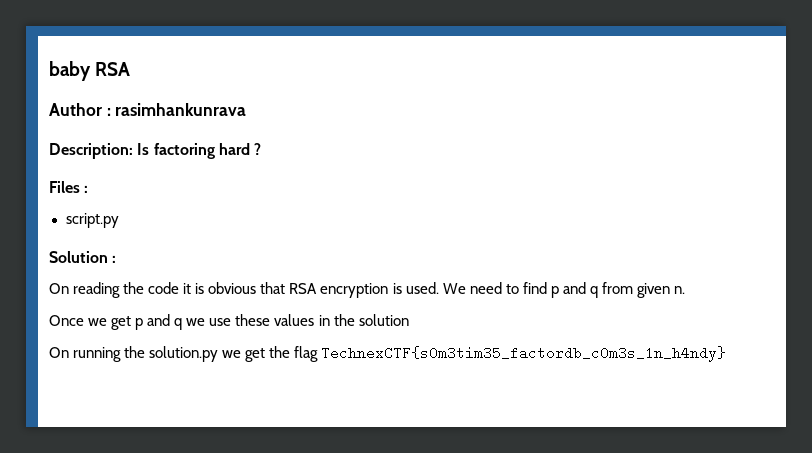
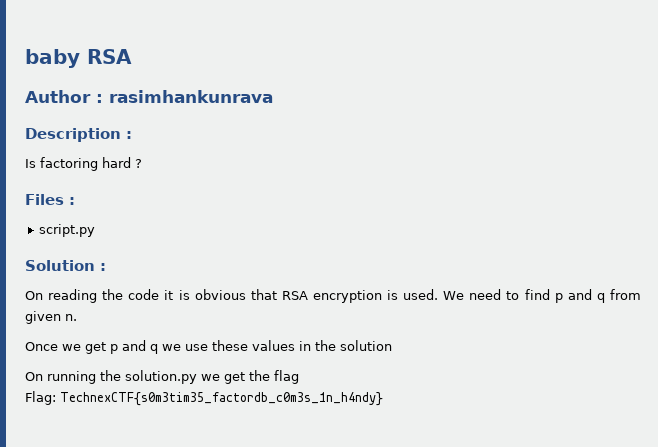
- Description: Is factoring hard ?
+ Description :
+ Is factoring hard ?
- On running the solution.py we get the flag TechnexCTF{s0m3tim35_factordb_c0m3s_1n_h4ndy}
+ On running the solution.py we get the flag
+ Flag: TechnexCTF{s0m3tim35_factordb_c0m3s_1n_h4ndy}

